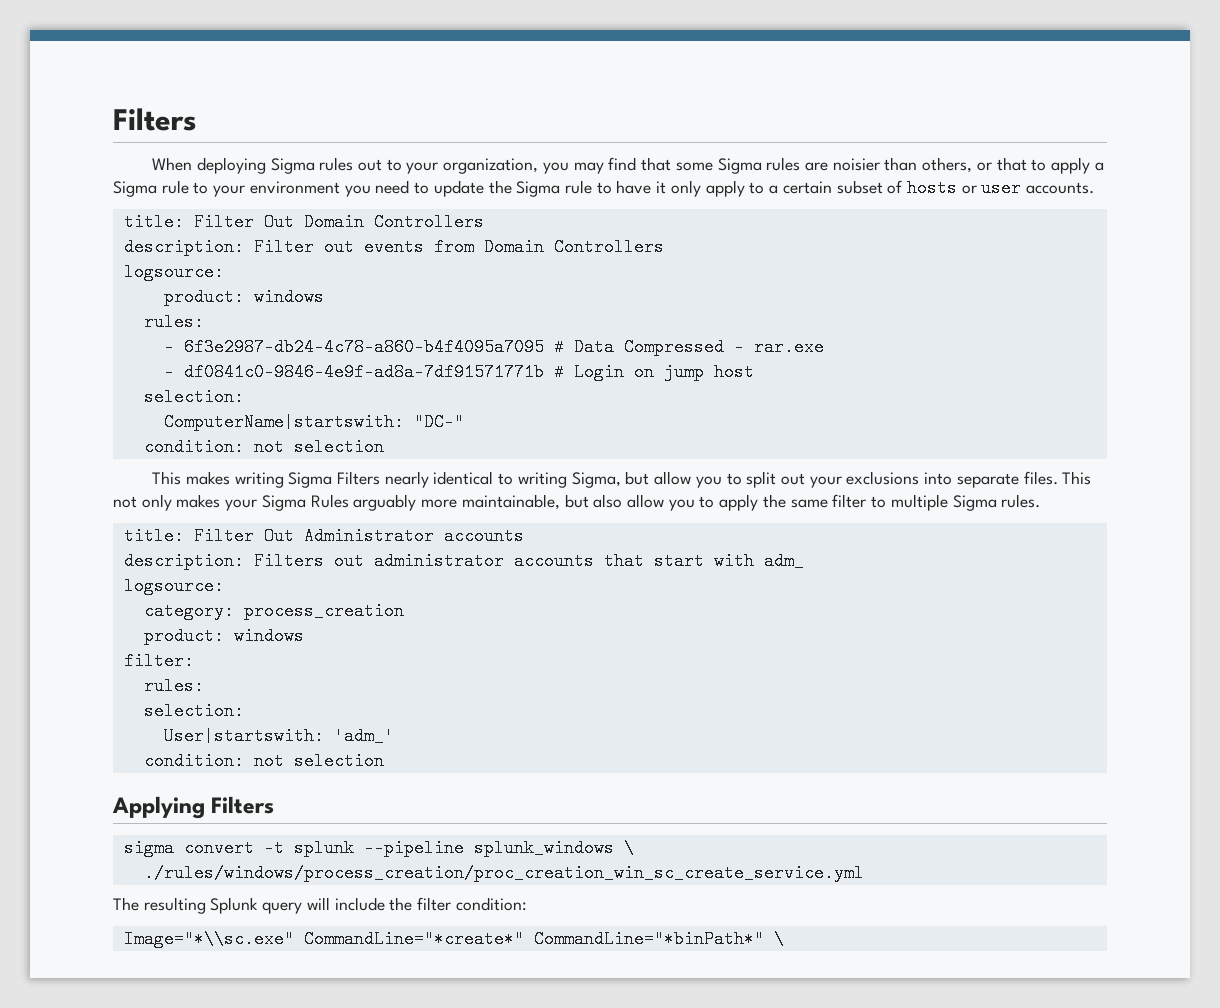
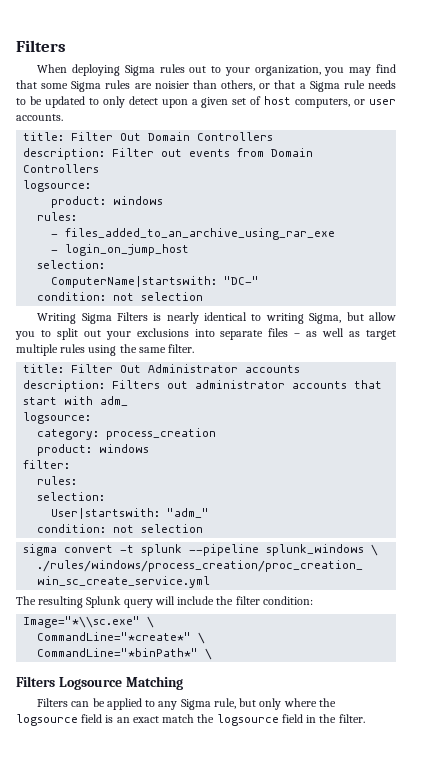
- When deploying Sigma rules out to your organization, you may find that some Sigma rules are noisier than others, or that to apply a Sigma rule to your environment you need to update the Sigma rule to have it only apply to a certain subset of hosts or user accounts.
+ When deploying Sigma rules out to your organization, you may find that some Sigma rules are noisier than others, or that a Sigma rule needs to be updated to only detect upon a given set of host computers, or user accounts.
- - 6f3e2987-db24-4c78-a860-b4f4095a7095 # Data Compressed - rar.exe
- - df0841c0-9846-4e9f-ad8a-7df91571771b # Login on jump host
+ - files_added_to_an_archive_using_rar_exe
+ - login_on_jump_host
- This makes writing Sigma Filters nearly identical to writing Sigma, but allow you to split out your exclusions into separate files. This not only makes your Sigma Rules arguably more maintainable, but also allow you to apply the same filter to multiple Sigma rules.
+ Writing Sigma Filters is nearly identical to writing Sigma, but allow you to split out your exclusions into separate files – as well as target multiple rules using the same filter.
- User|startswith: 'adm_'
+ User|startswith: "adm_"
  condition: not selection
- Applying Filters
- Image="*\\sc.exe" CommandLine="*create*" CommandLine="*binPath*" \
+ Image="*\\sc.exe" \
+ CommandLine="*create*" \
+ CommandLine="*binPath*" \
+ Filters Logsource Matching
+ Filters can be applied to any Sigma rule, but only where the logsource field is an exact match the logsource field in the filter.

